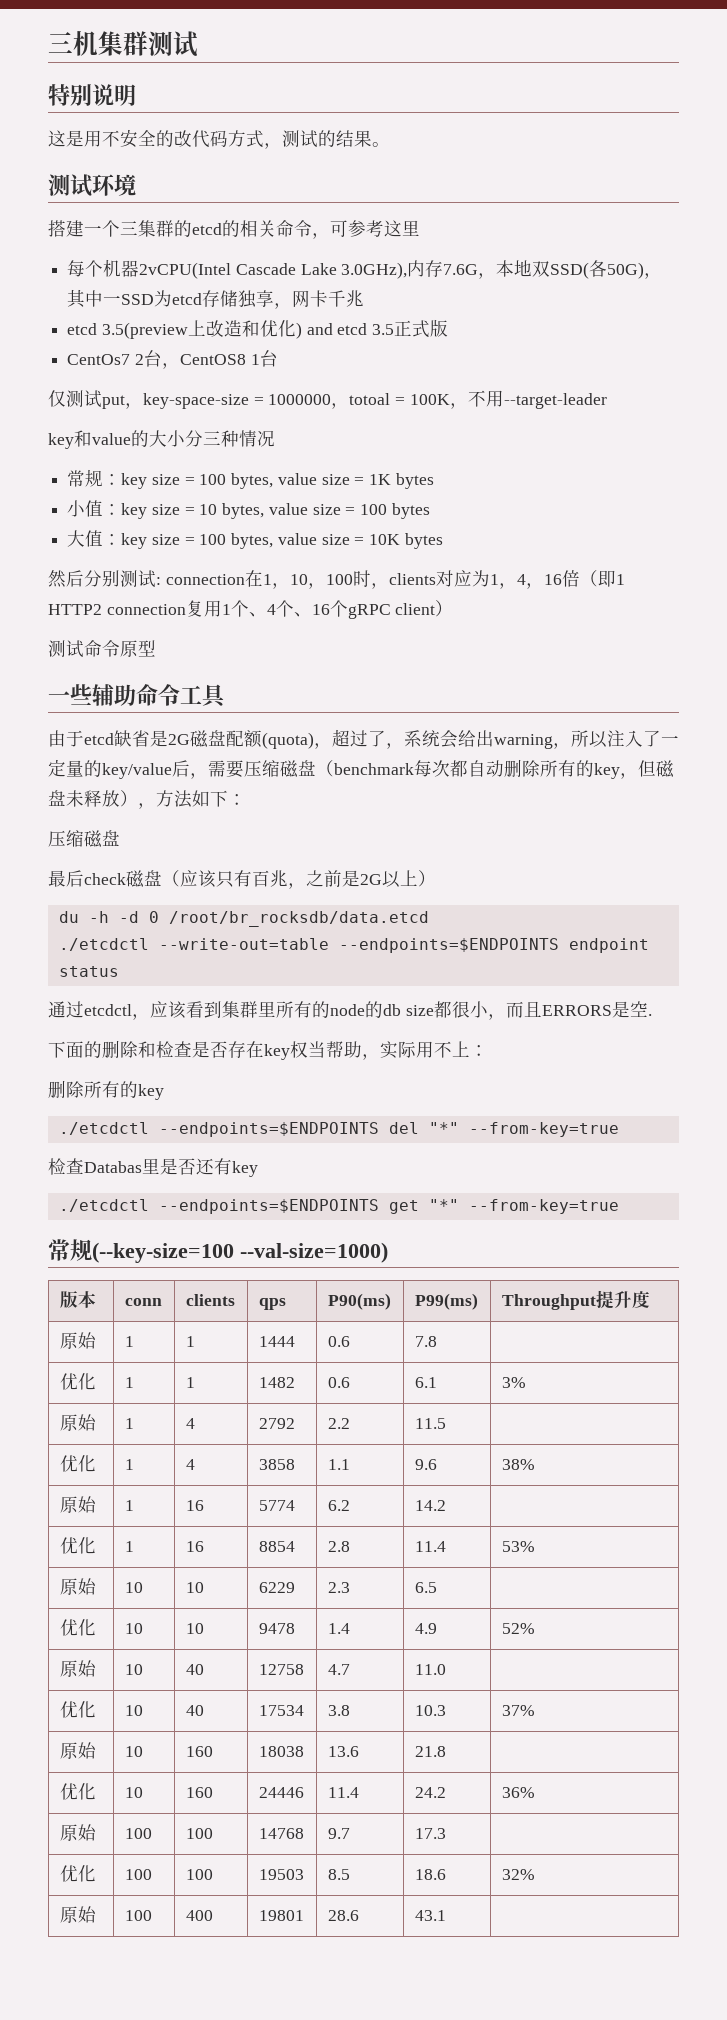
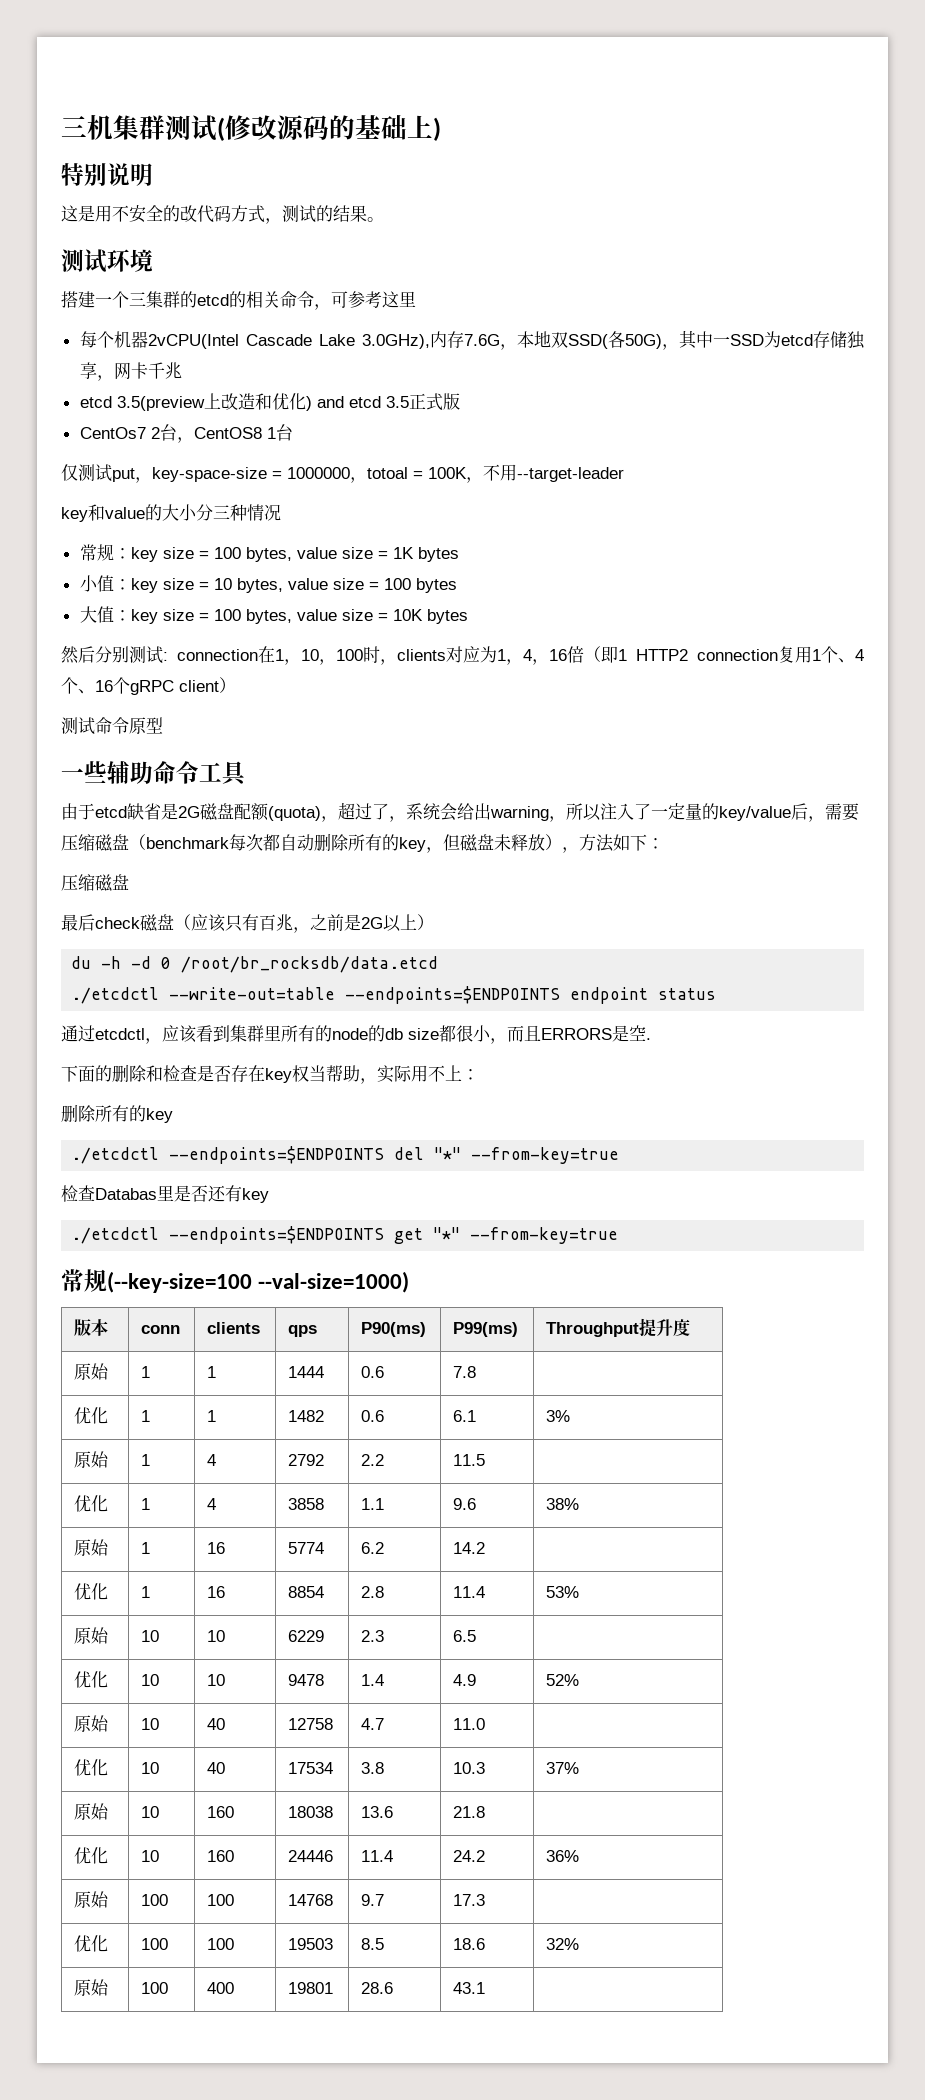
- 三机集群测试
+ 三机集群测试(修改源码的基础上)

